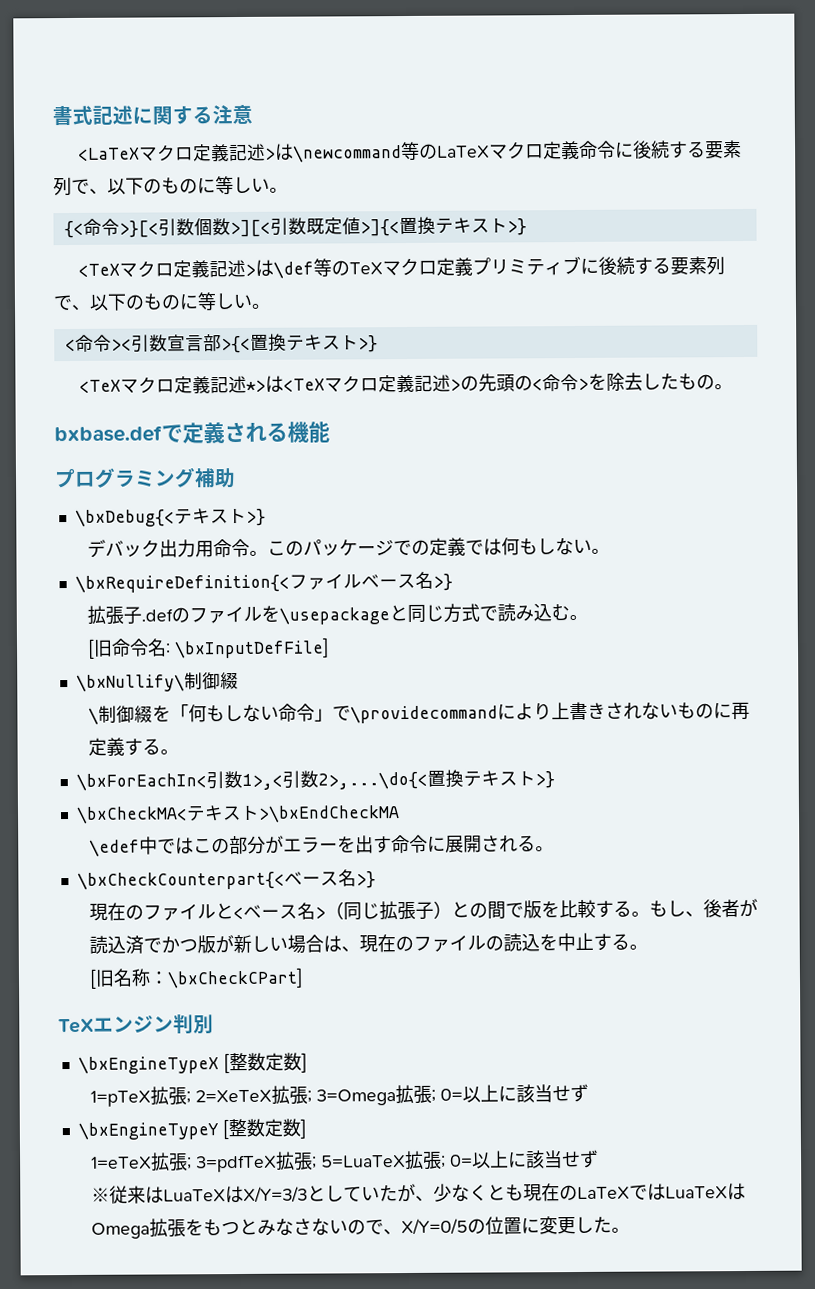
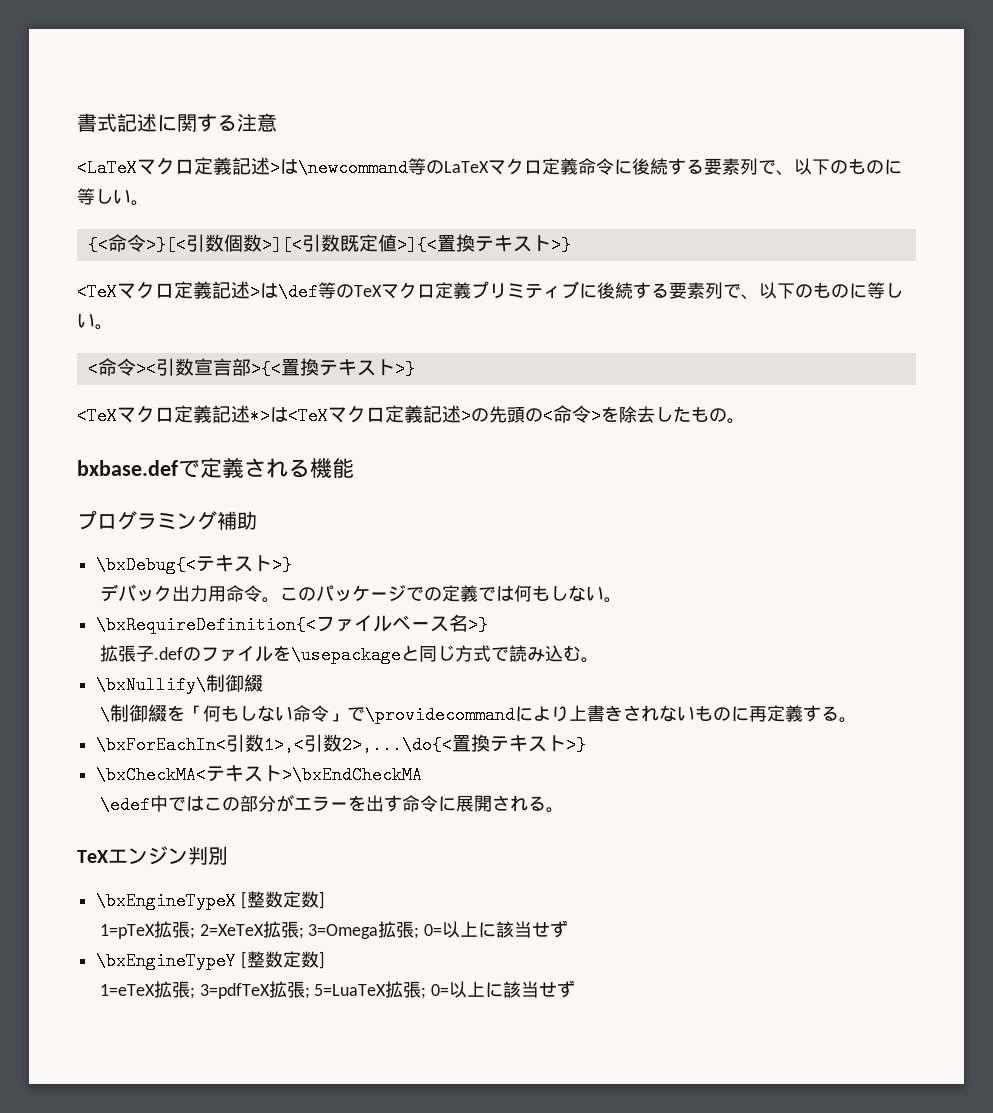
- [旧命令名: \bxInputDefFile]
- \bxCheckCounterpart{<ベース名>}
- 現在のファイルと<ベース名>（同じ拡張子）との間で版を比較する。もし、後者が読込済でかつ版が新しい場合は、現在のファイルの読込を中止する。
- [旧名称：\bxCheckCPart]
- ※従来はLuaTeXはX/Y=3/3としていたが、少なくとも現在のLaTeXではLuaTeXはOmega拡張をもつとみなさないので、X/Y=0/5の位置に変更した。

